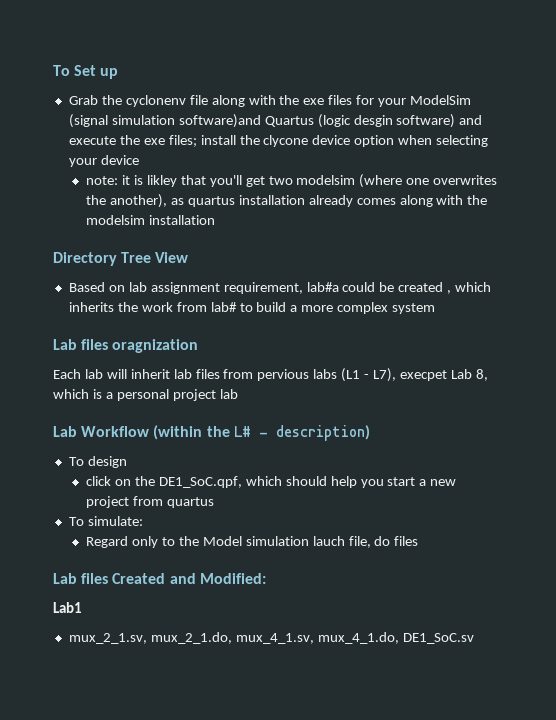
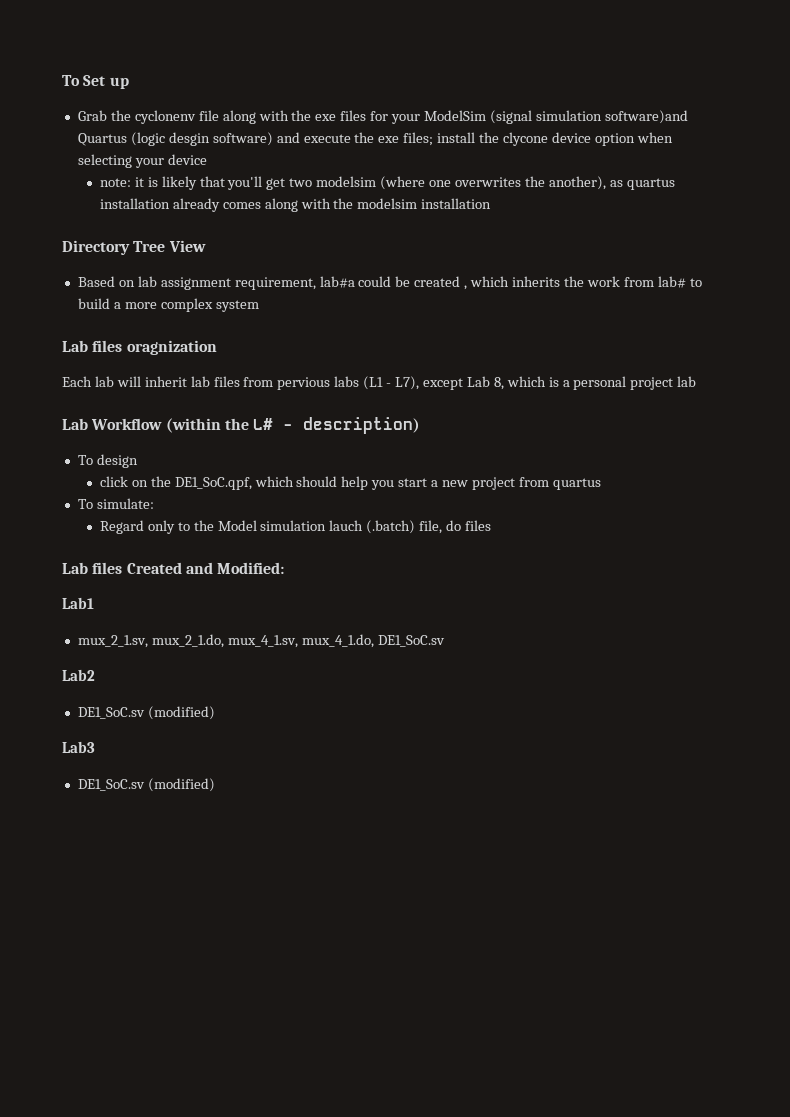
- note: it is likley that you'll get two modelsim (where one overwrites the another), as quartus installation already comes along with the modelsim installation
+ note: it is likely that you'll get two modelsim (where one overwrites the another), as quartus installation already comes along with the modelsim installation
- Each lab will inherit lab files from pervious labs (L1 - L7), execpet Lab 8, which is a personal project lab
+ Each lab will inherit lab files from pervious labs (L1 - L7), except Lab 8, which is a personal project lab
- Regard only to the Model simulation lauch file, do files
+ Regard only to the Model simulation lauch (.batch) file, do files
+ Lab2
+ DE1_SoC.sv (modified)
+ Lab3
+ DE1_SoC.sv (modified)

